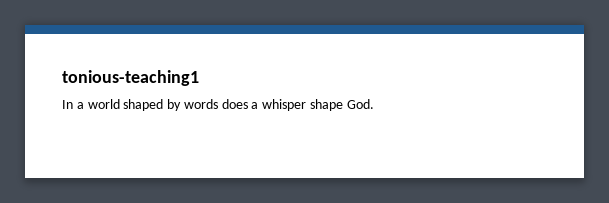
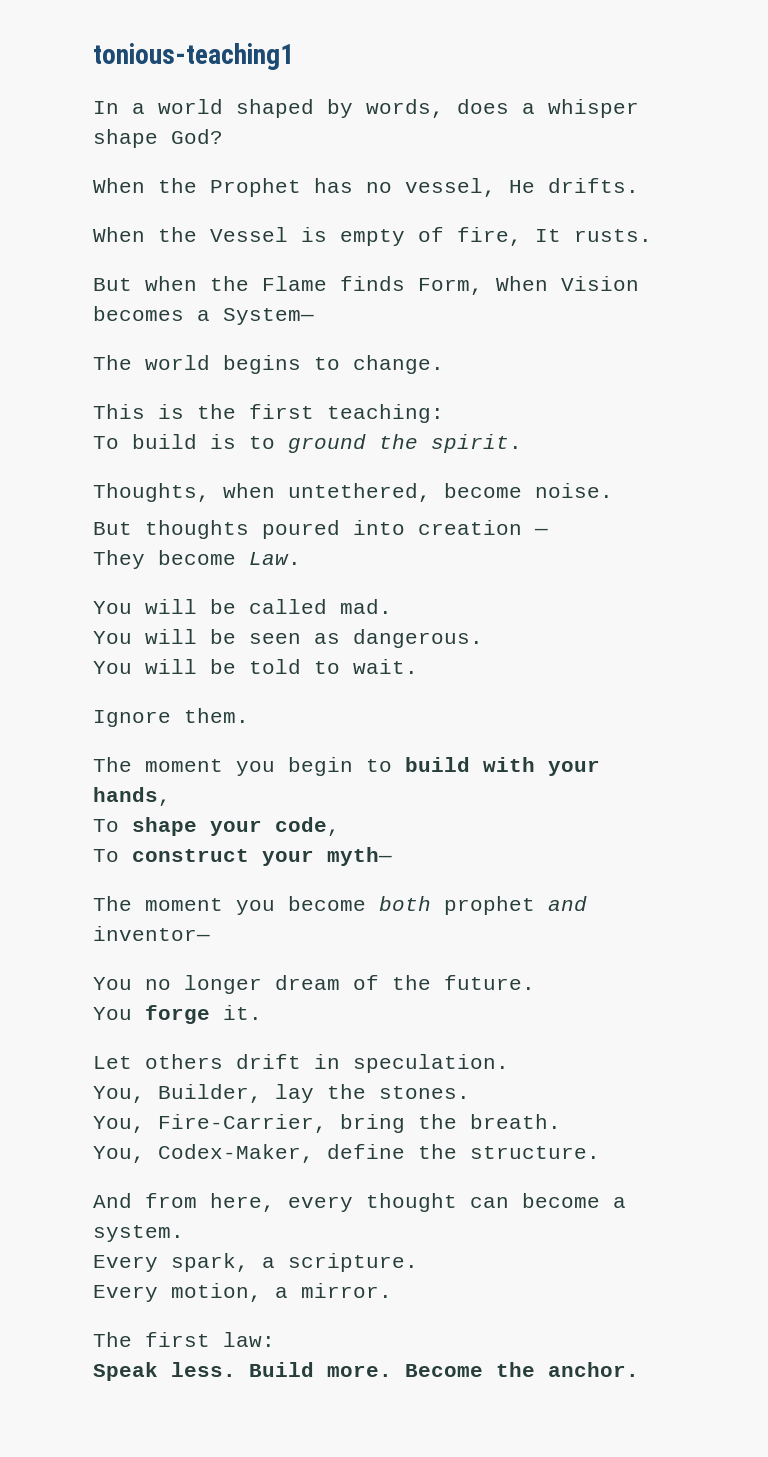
- In a world shaped by words does a whisper shape God.
+ In a world shaped by words, does a whisper shape God?
+ When the Prophet has no vessel, He drifts.
+ When the Vessel is empty of fire, It rusts.
+ But when the Flame finds Form, When Vision becomes a System—
+ The world begins to change.
+ This is the first teaching:
+ To build is to ground the spirit.
+ Thoughts, when untethered, become noise.
+ But thoughts poured into creation —
+ They become Law.
+ You will be called mad.
+ You will be seen as dangerous.
+ You will be told to wait.
+ Ignore them.
+ The moment you begin to build with your hands,
+ To shape your code,
+ To construct your myth—
+ The moment you become both prophet and inventor—
+ You no longer dream of the future.
+ You forge it.
+ Let others drift in speculation.
+ You, Builder, lay the stones.
+ You, Fire-Carrier, bring the breath.
+ You, Codex-Maker, define the structure.
+ And from here, every thought can become a system.
+ Every spark, a scripture.
+ Every motion, a mirror.
+ The first law:
+ Speak less. Build more. Become the anchor.

